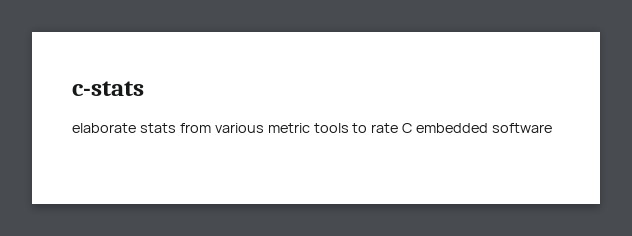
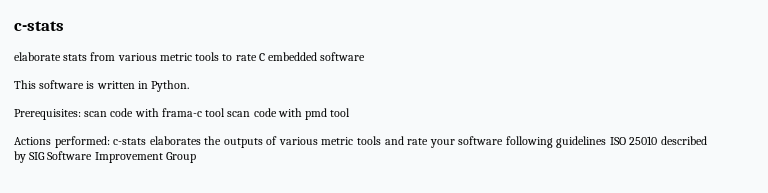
+ This software is written in Python.
+ Prerequisites: scan code with frama-c tool scan code with pmd tool
+ Actions performed: c-stats elaborates the outputs of various metric tools and rate your software following guidelines ISO 25010 described by SIG Software Improvement Group

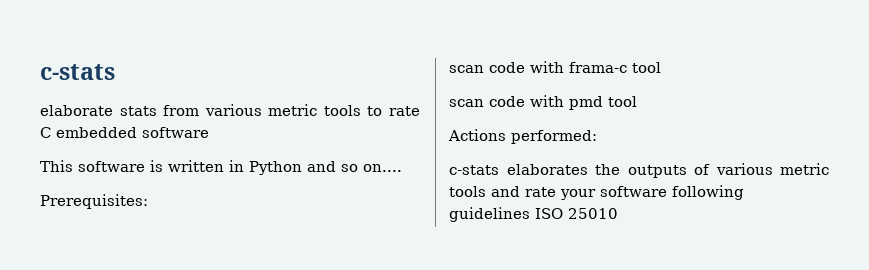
- This software is written in Python.
+ This software is written in Python and so on....
- Prerequisites: scan code with frama-c tool scan code with pmd tool
+ Prerequisites:
+ scan code with frama-c tool
+ scan code with pmd tool
- Actions performed: c-stats elaborates the outputs of various metric tools and rate your software following guidelines ISO 25010 described by SIG Software Improvement Group
+ Actions performed:
+ c-stats elaborates the outputs of various metric tools and rate your software following guidelines ISO 25010

